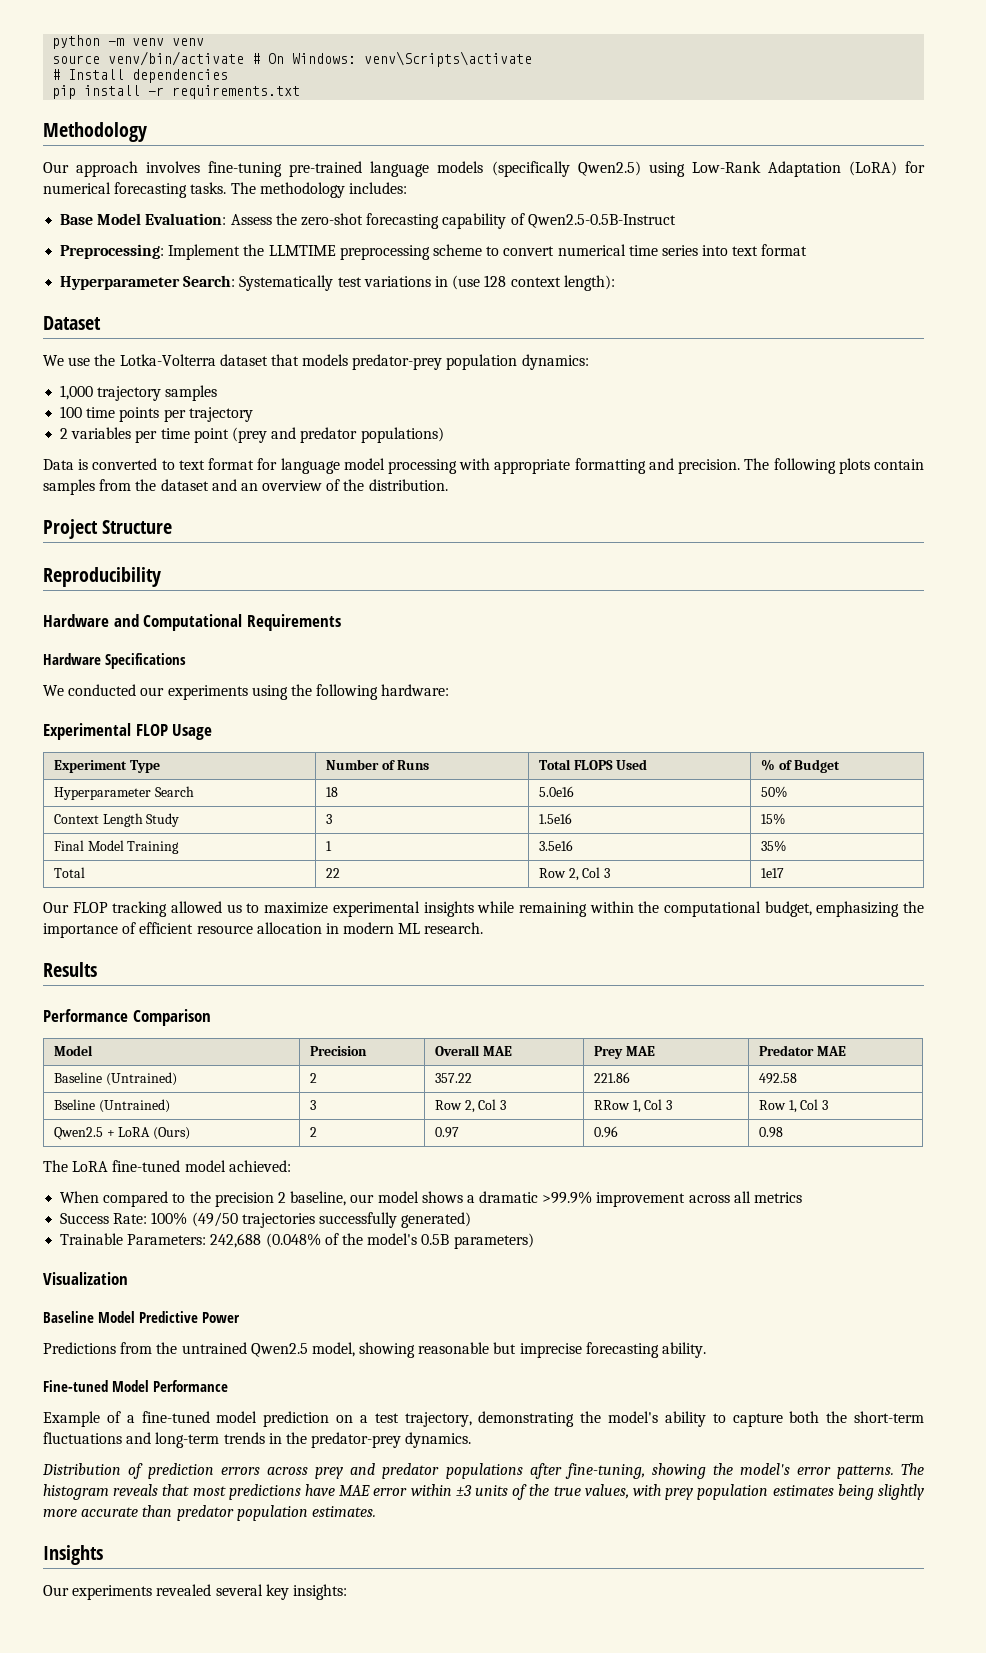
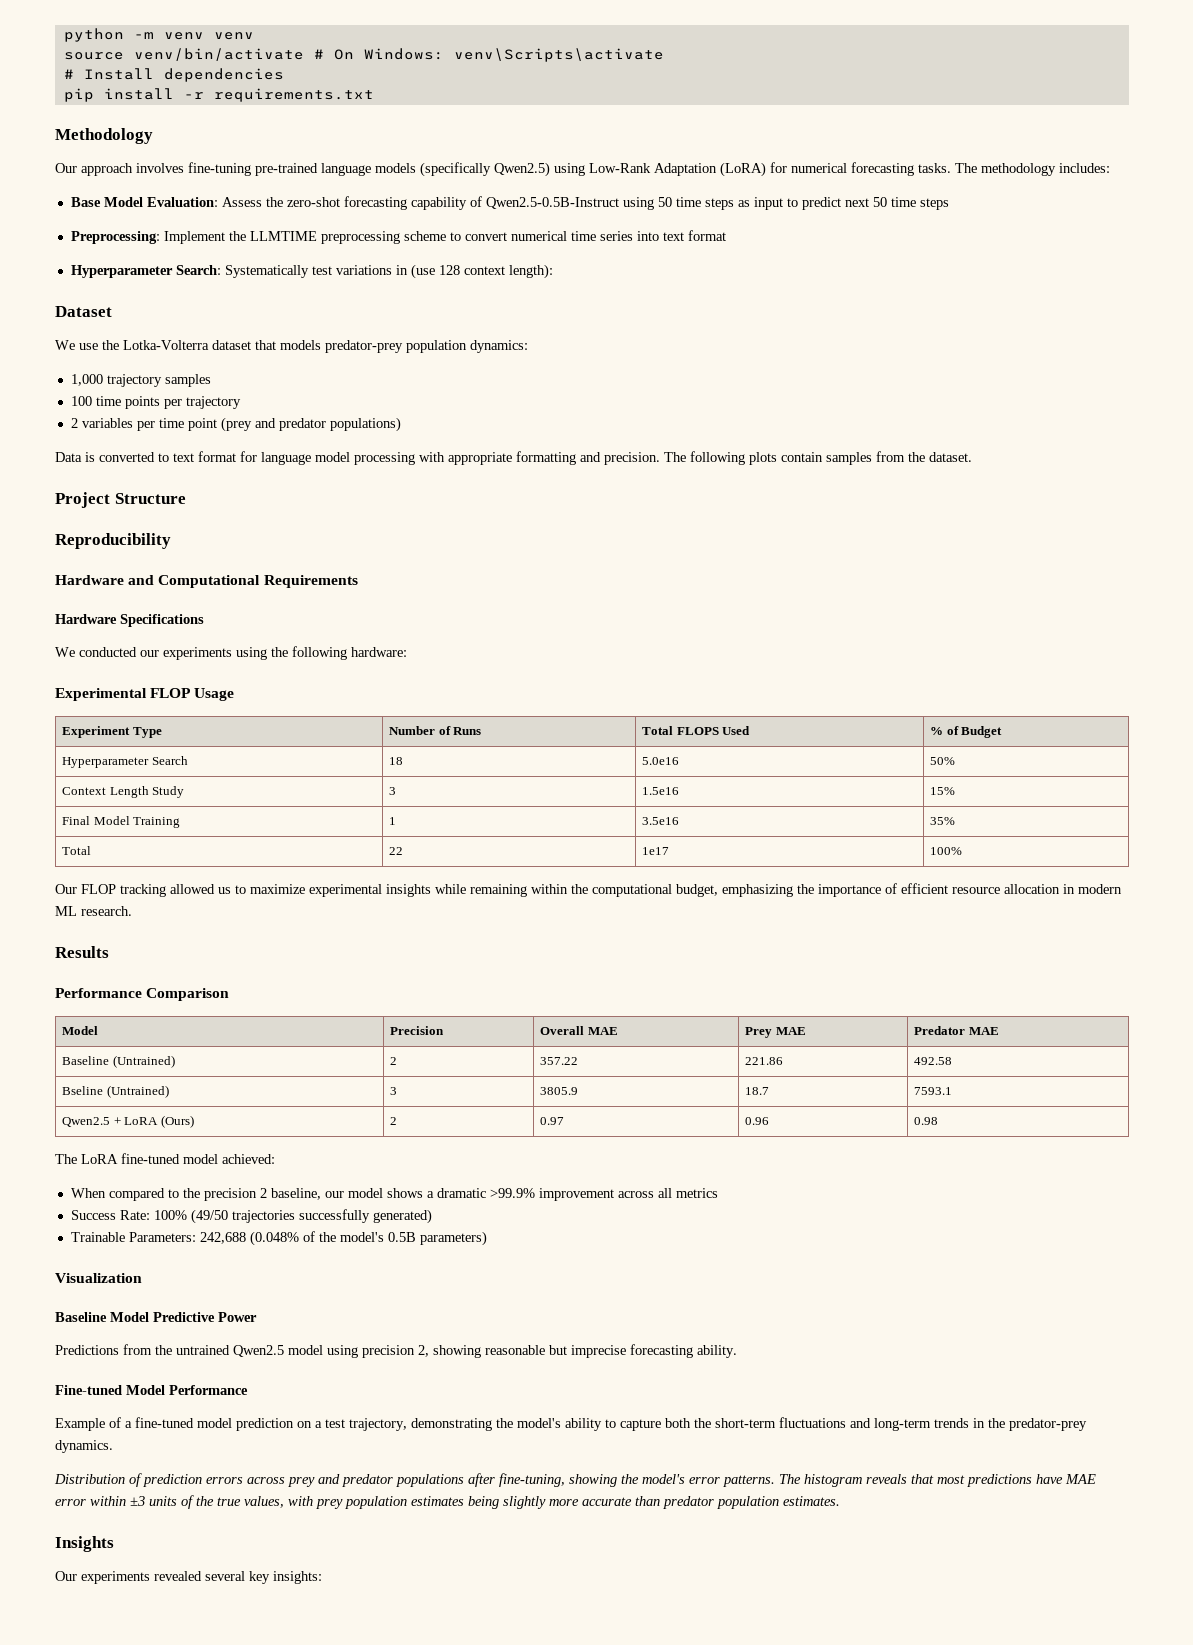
- Base Model Evaluation: Assess the zero-shot forecasting capability of Qwen2.5-0.5B-Instruct
+ Base Model Evaluation: Assess the zero-shot forecasting capability of Qwen2.5-0.5B-Instruct using 50 time steps as input to predict next 50 time steps
- The following plots contain samples from the dataset and an overview of the distribution.
+ The following plots contain samples from the dataset.
- Total | 22 | Row 2, Col 3 | 1e17
+ Total | 22 | 1e17 | 100%
- Bseline (Untrained) | 3 | Row 2, Col 3 | RRow 1, Col 3 | Row 1, Col 3
+ Bseline (Untrained) | 3 | 3805.9 | 18.7 | 7593.1
- Predictions from the untrained Qwen2.5 model, showing reasonable but imprecise forecasting ability.
+ Predictions from the untrained Qwen2.5 model using precision 2, showing reasonable but imprecise forecasting ability.

